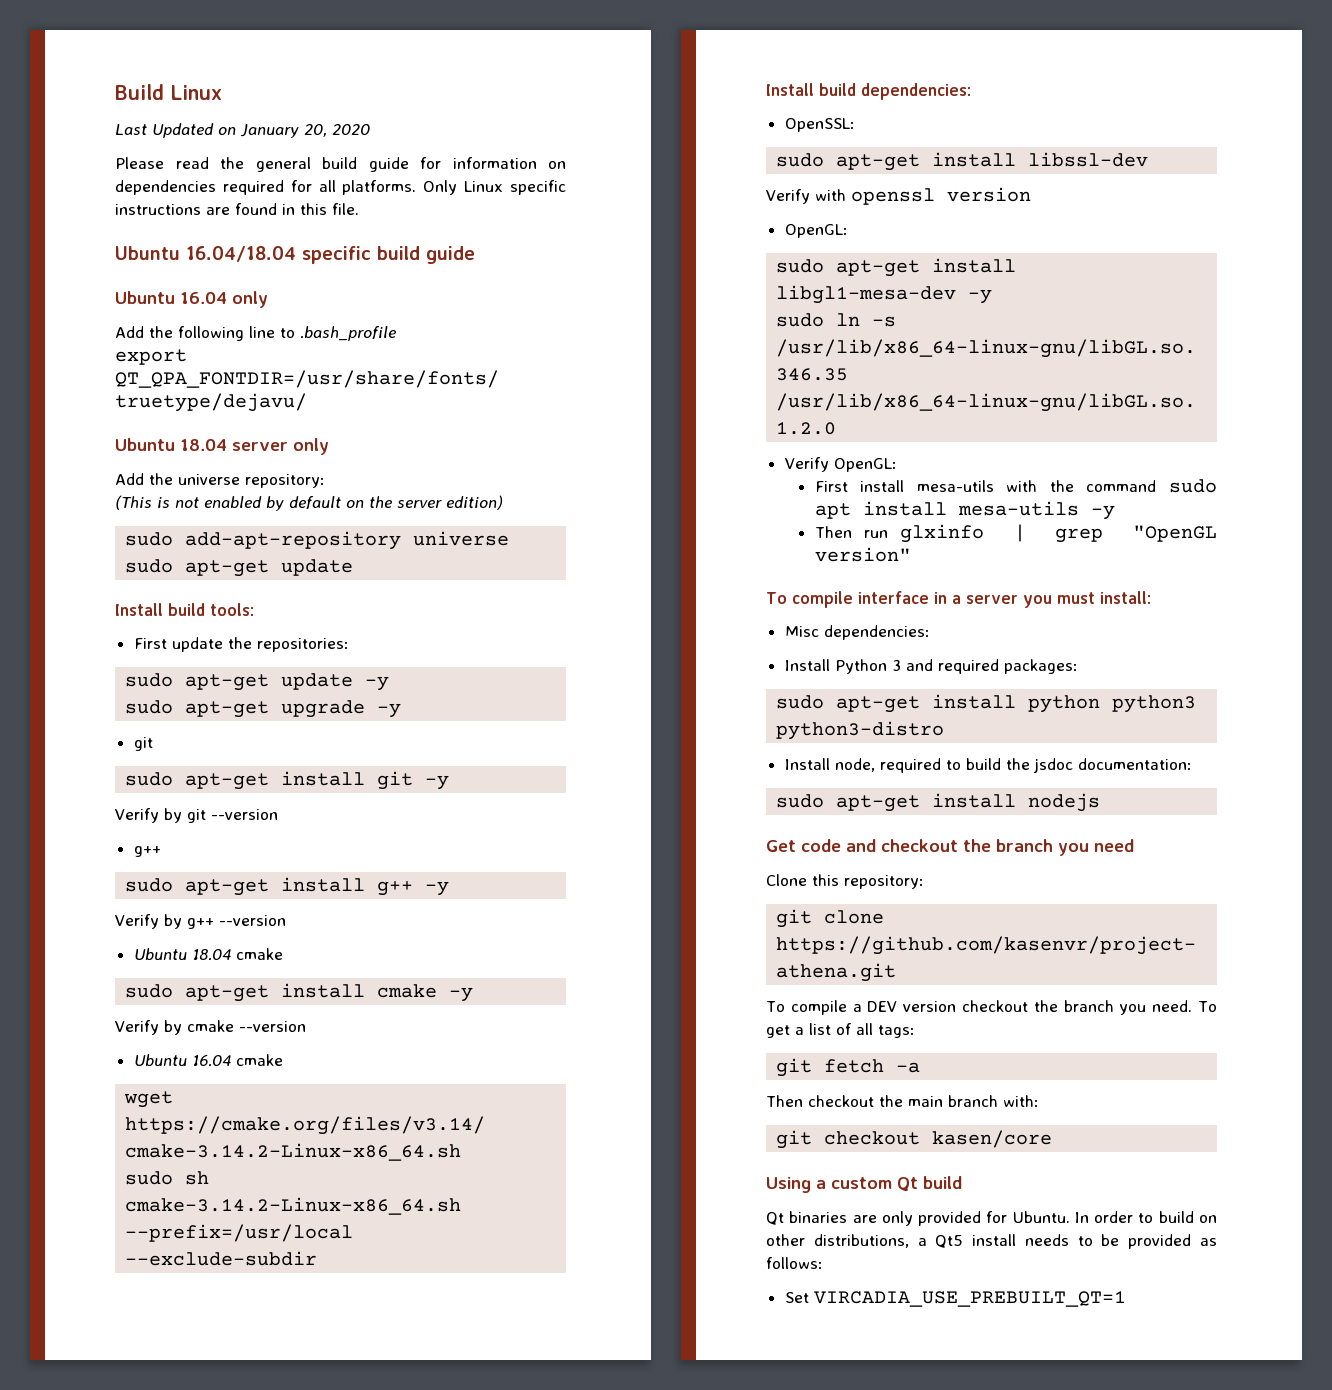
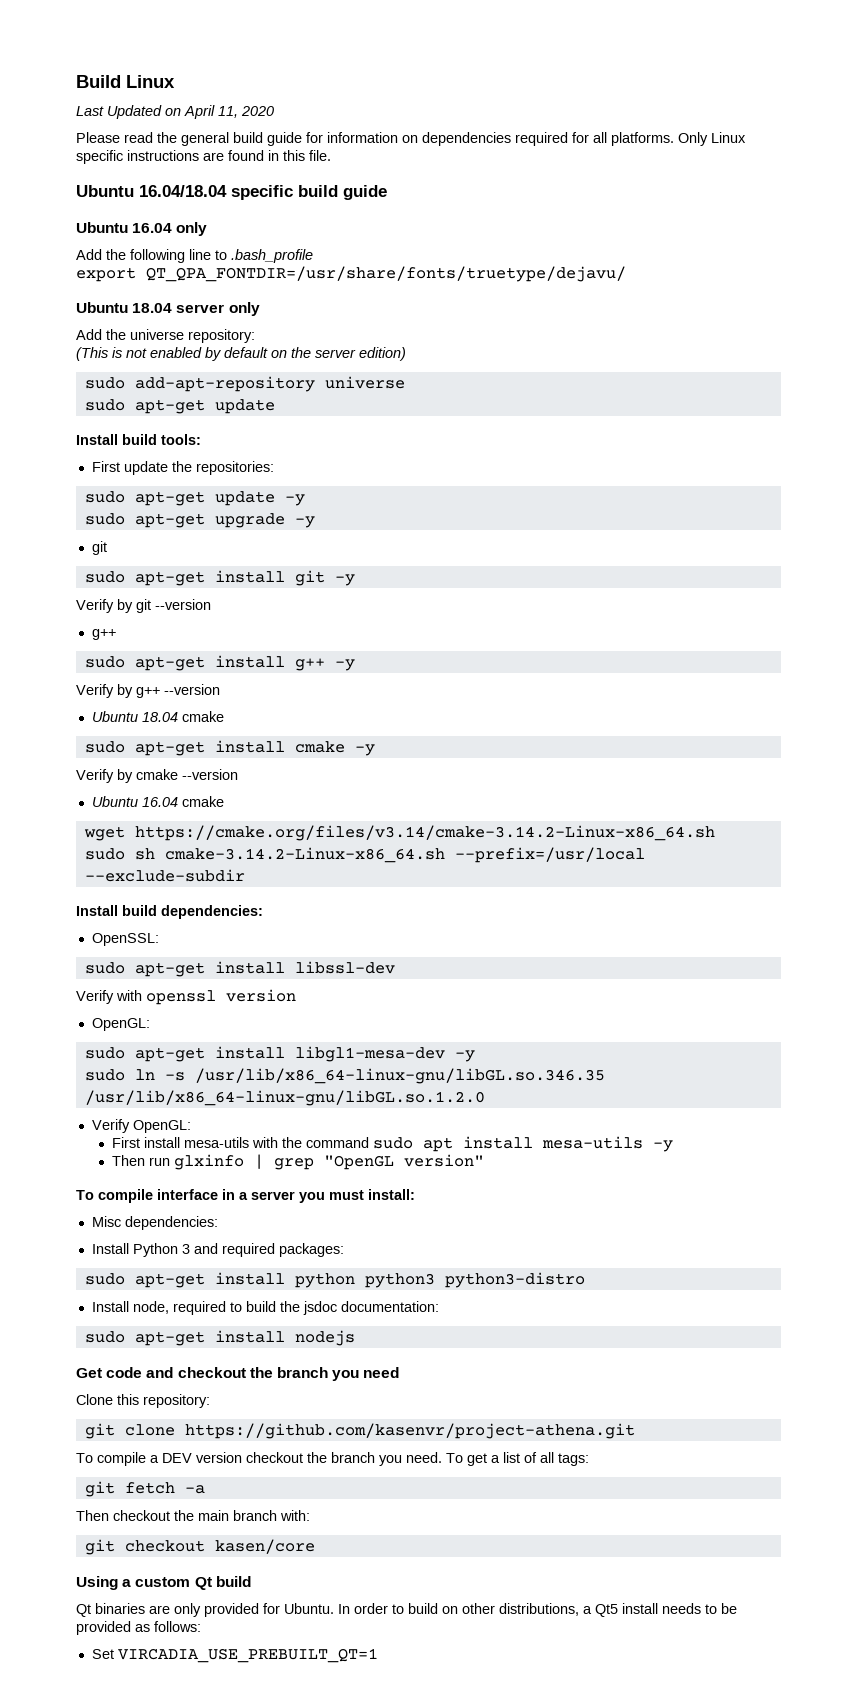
- Last Updated on January 20, 2020
+ Last Updated on April 11, 2020

